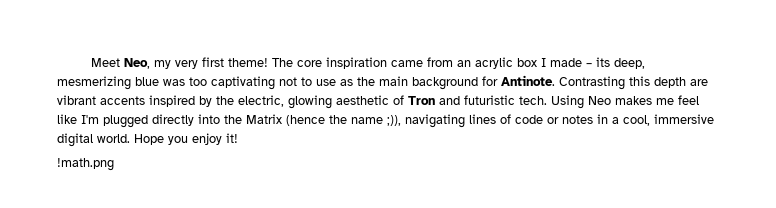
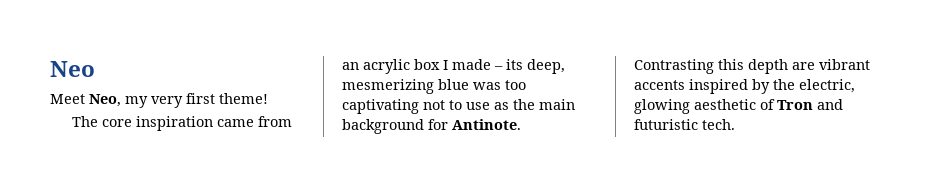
+ Neo
- Meet Neo, my very first theme! The core inspiration came from an acrylic box I made – its deep, mesmerizing blue was too captivating not to use as the main background for Antinote.
+ Meet Neo, my very first theme!
+ The core inspiration came from an acrylic box I made – its deep, mesmerizing blue was too captivating not to use as the main background for Antinote.
- Using Neo makes me feel like I'm plugged directly into the Matrix (hence the name ;)), navigating lines of code or notes in a cool, immersive digital world. Hope you enjoy it!
- !math.png

